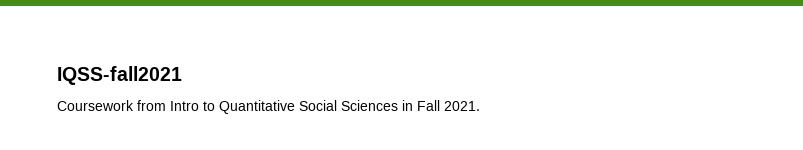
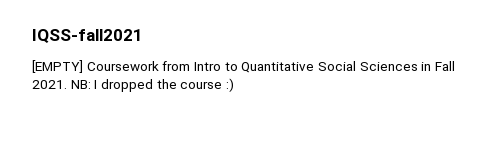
- Coursework from Intro to Quantitative Social Sciences in Fall 2021.
+ [EMPTY] Coursework from Intro to Quantitative Social Sciences in Fall 2021.
+ NB: I dropped the course :)

